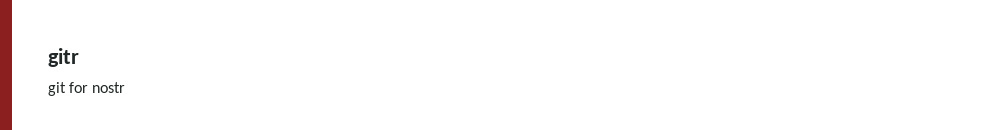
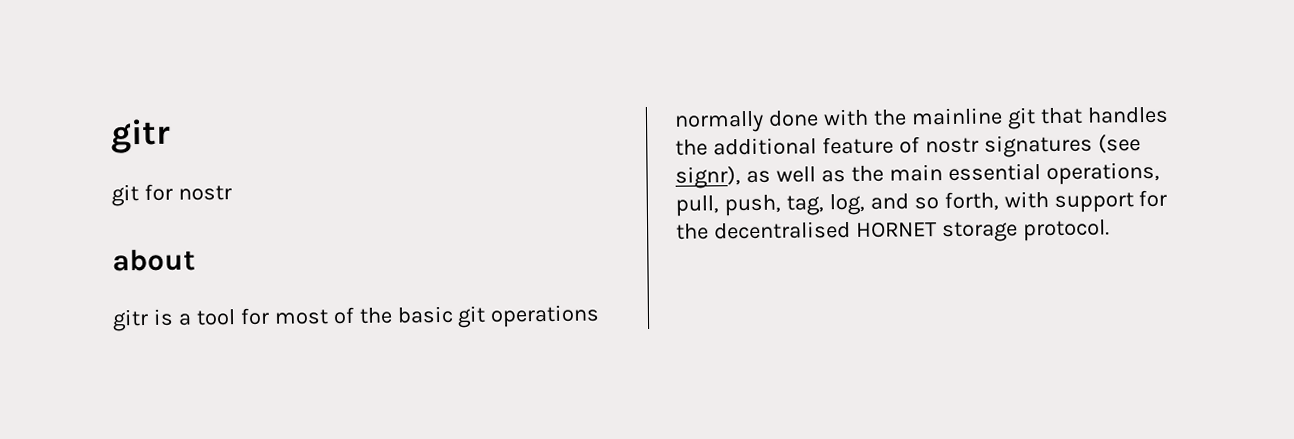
+ about
+ gitr is a tool for most of the basic git operations normally done with the mainline git that handles the additional feature of nostr signatures (see signr), as well as the main essential operations, pull, push, tag, log, and so forth, with support for the decentralised HORNET storage protocol.

